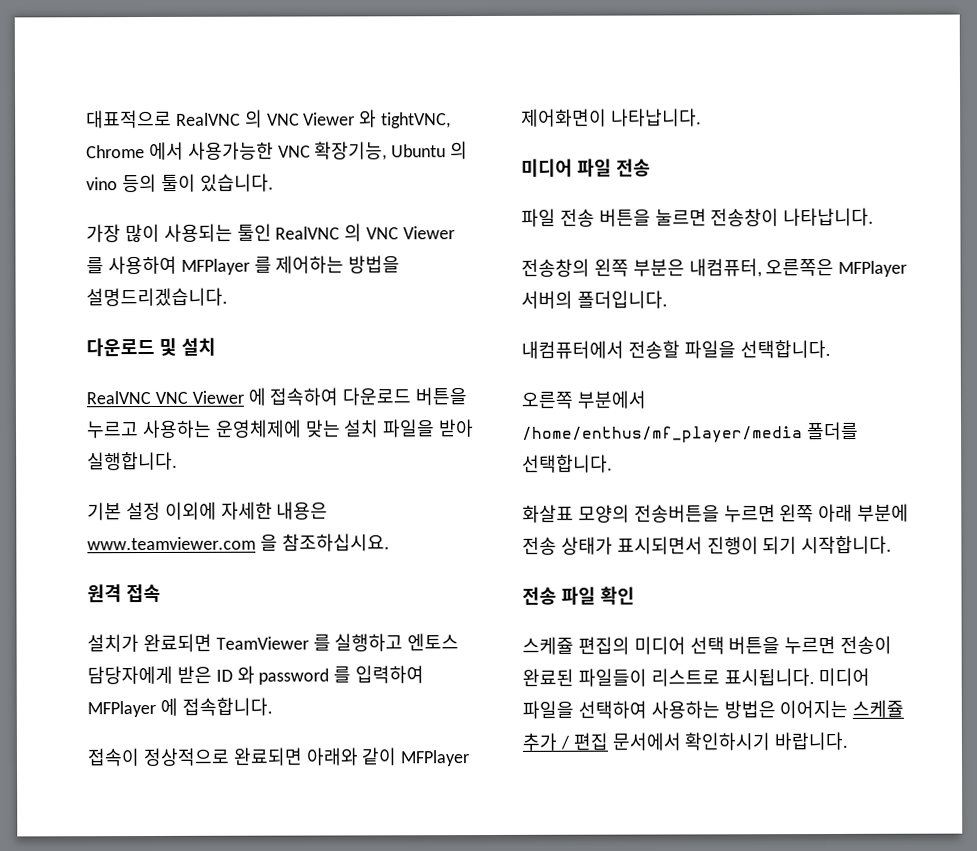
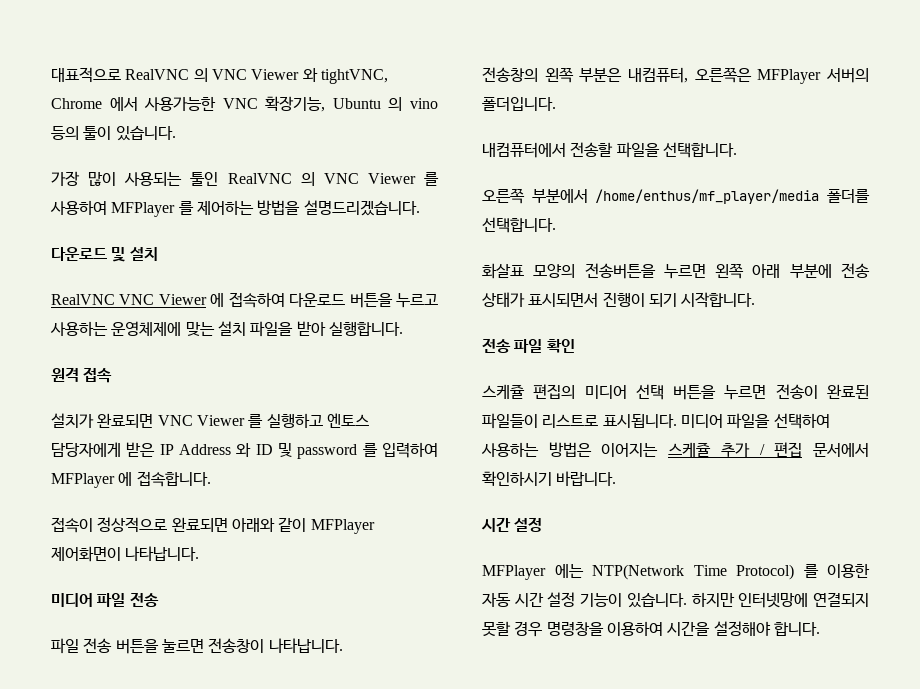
- 기본 설정 이외에 자세한 내용은 www.teamviewer.com 을 참조하십시요.
- 설치가 완료되면 TeamViewer 를 실행하고 엔토스 담당자에게 받은 ID 와 password 를 입력하여 MFPlayer 에 접속합니다.
+ 설치가 완료되면 VNC Viewer 를 실행하고 엔토스 담당자에게 받은 IP Address 와 ID 및 password 를 입력하여 MFPlayer 에 접속합니다.
  미디어 파일을 선택하여 사용하는 방법은 이어지는 스케쥴 추가 / 편집 문서에서 확인하시기 바랍니다.
+ 시간 설정
+ MFPlayer 에는 NTP(Network Time Protocol) 를 이용한 자동 시간 설정 기능이 있습니다. 하지만 인터넷망에 연결되지 못할 경우 명령창을 이용하여 시간을 설정해야 합니다.

